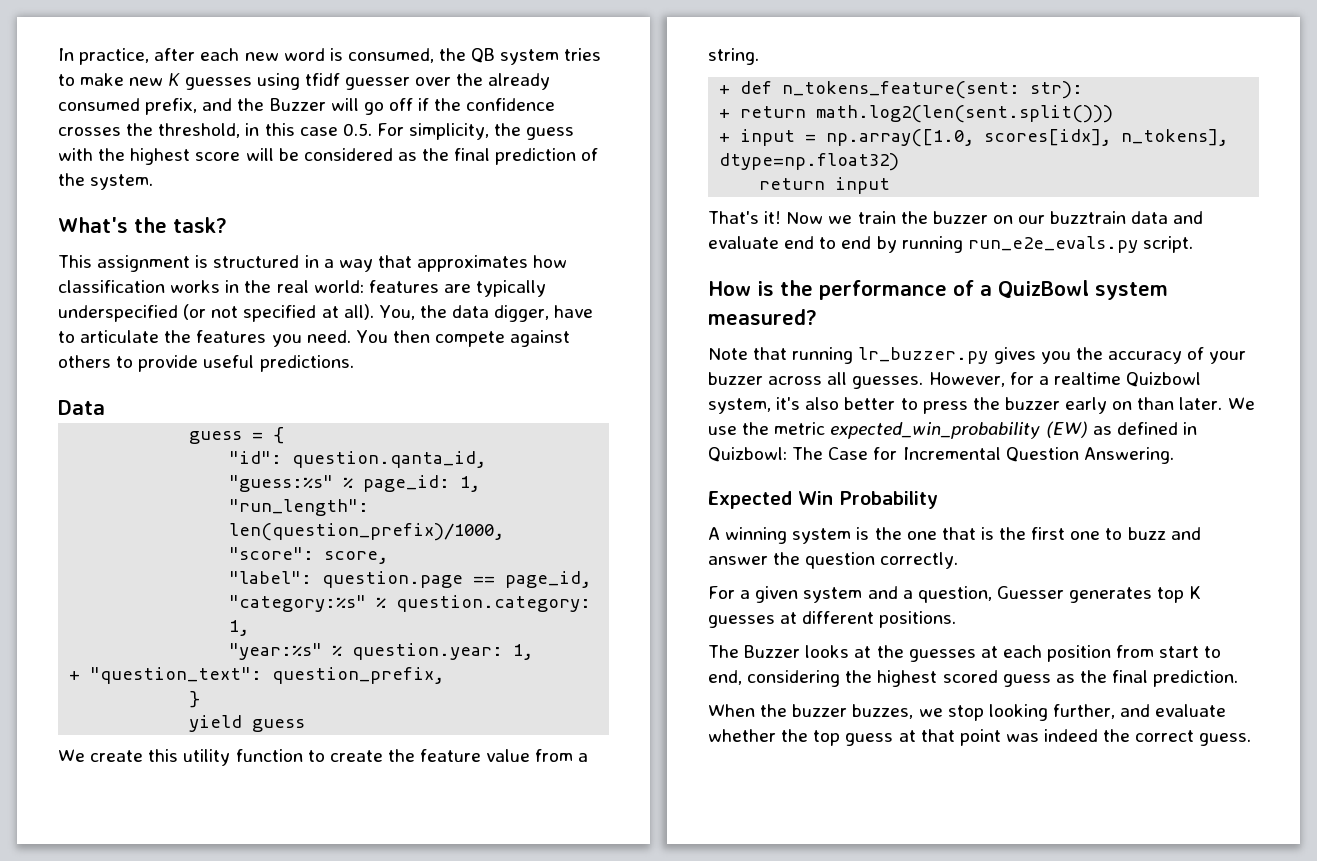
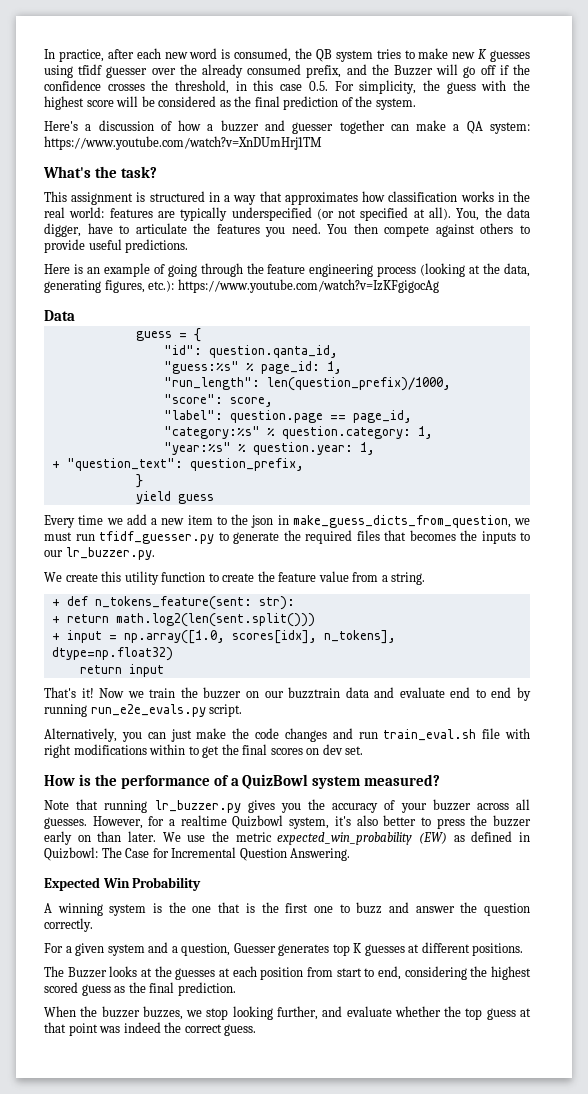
+ Here's a discussion of how a buzzer and guesser together can make a QA system: https://www.youtube.com/watch?v=XnDUmHrj1TM
+ Here is an example of going through the feature engineering process (looking at the data, generating figures, etc.): https://www.youtube.com/watch?v=IzKFgigocAg
+ Every time we add a new item to the json in make_guess_dicts_from_question, we must run tfidf_guesser.py to generate the required files that becomes the inputs to our lr_buzzer.py.
+ Alternatively, you can just make the code changes and run train_eval.sh file with right modifications within to get the final scores on dev set.

